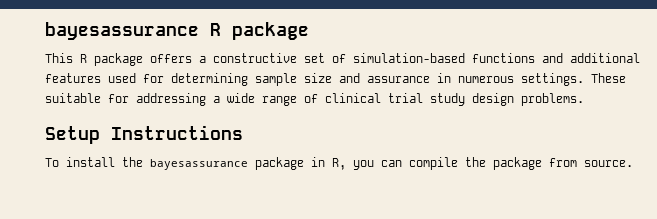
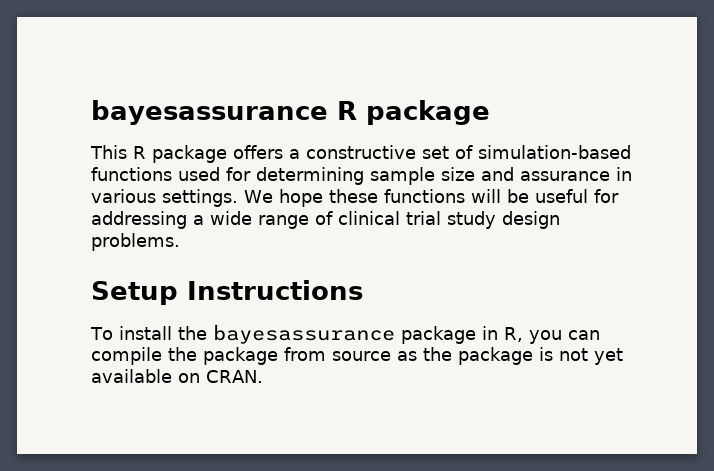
- This R package offers a constructive set of simulation-based functions and additional features used for determining sample size and assurance in numerous settings. These suitable for addressing a wide range of clinical trial study design problems.
+ This R package offers a constructive set of simulation-based functions used for determining sample size and assurance in various settings. We hope these functions will be useful for addressing a wide range of clinical trial study design problems.
- To install the bayesassurance package in R, you can compile the package from source.
+ To install the bayesassurance package in R, you can compile the package from source as the package is not yet available on CRAN.

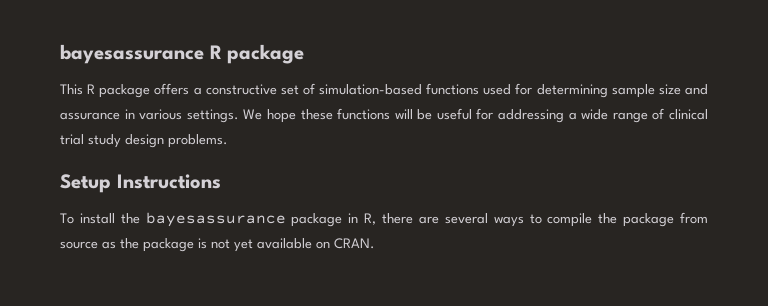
- To install the bayesassurance package in R, you can compile the package from source as the package is not yet available on CRAN.
+ To install the bayesassurance package in R, there are several ways to compile the package from source as the package is not yet available on CRAN.

